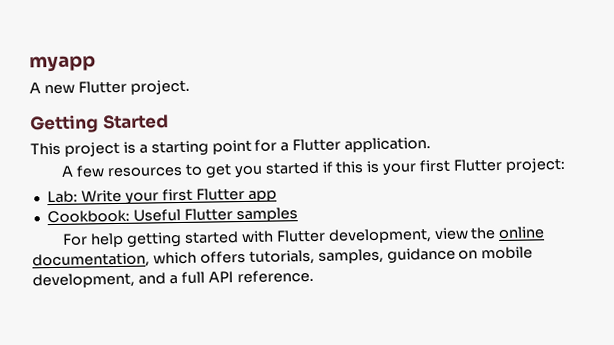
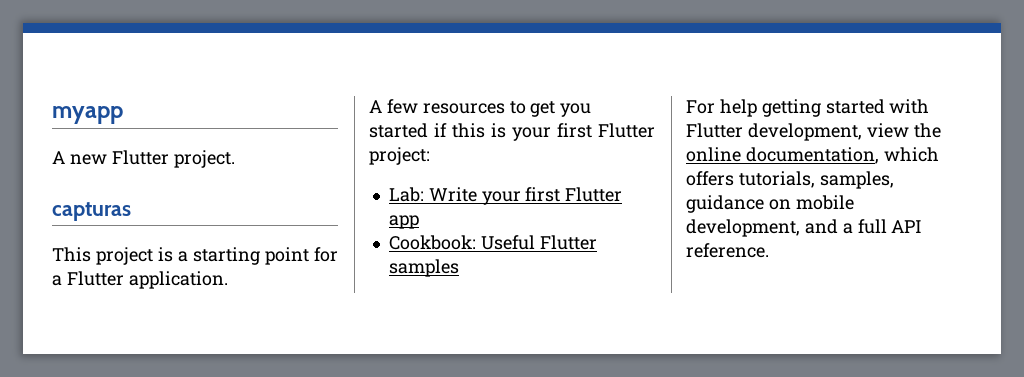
- Getting Started
+ capturas

